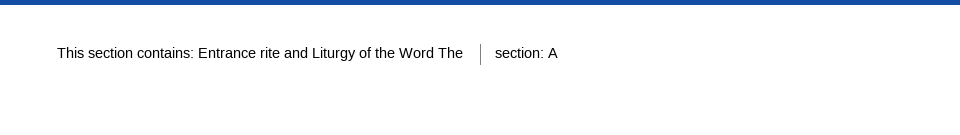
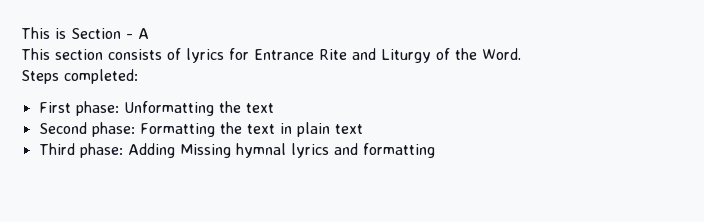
- This section contains: Entrance rite and Liturgy of the Word The section: A
+ This is Section - A
+ This section consists of lyrics for Entrance Rite and Liturgy of the Word.
+ Steps completed:
+ First phase: Unformatting the text
+ Second phase: Formatting the text in plain text
+ Third phase: Adding Missing hymnal lyrics and formatting

